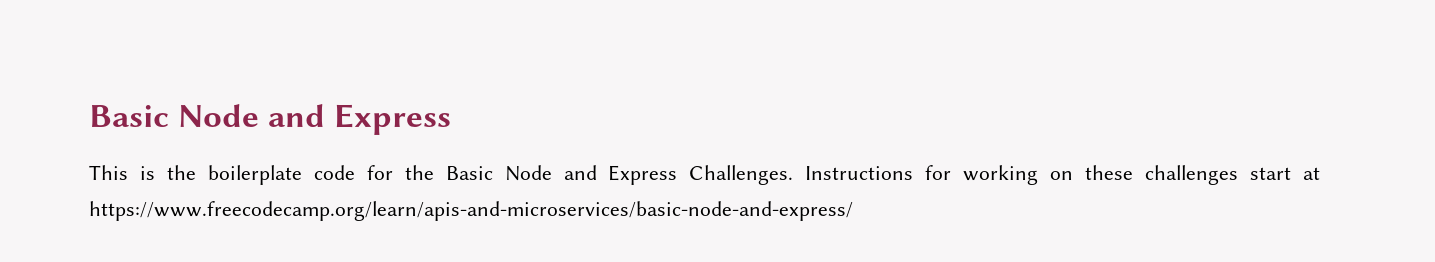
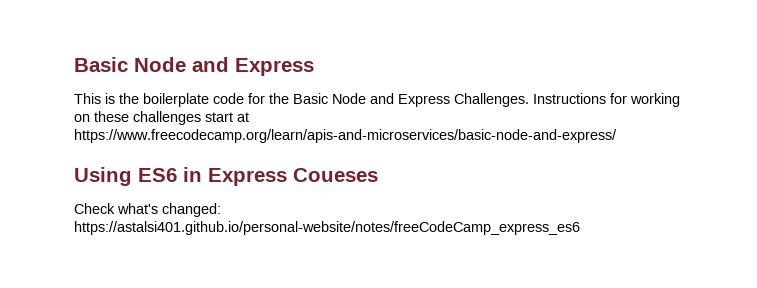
+ Using ES6 in Express Coueses
+ Check what's changed: https://astalsi401.github.io/personal-website/notes/freeCodeCamp_express_es6

